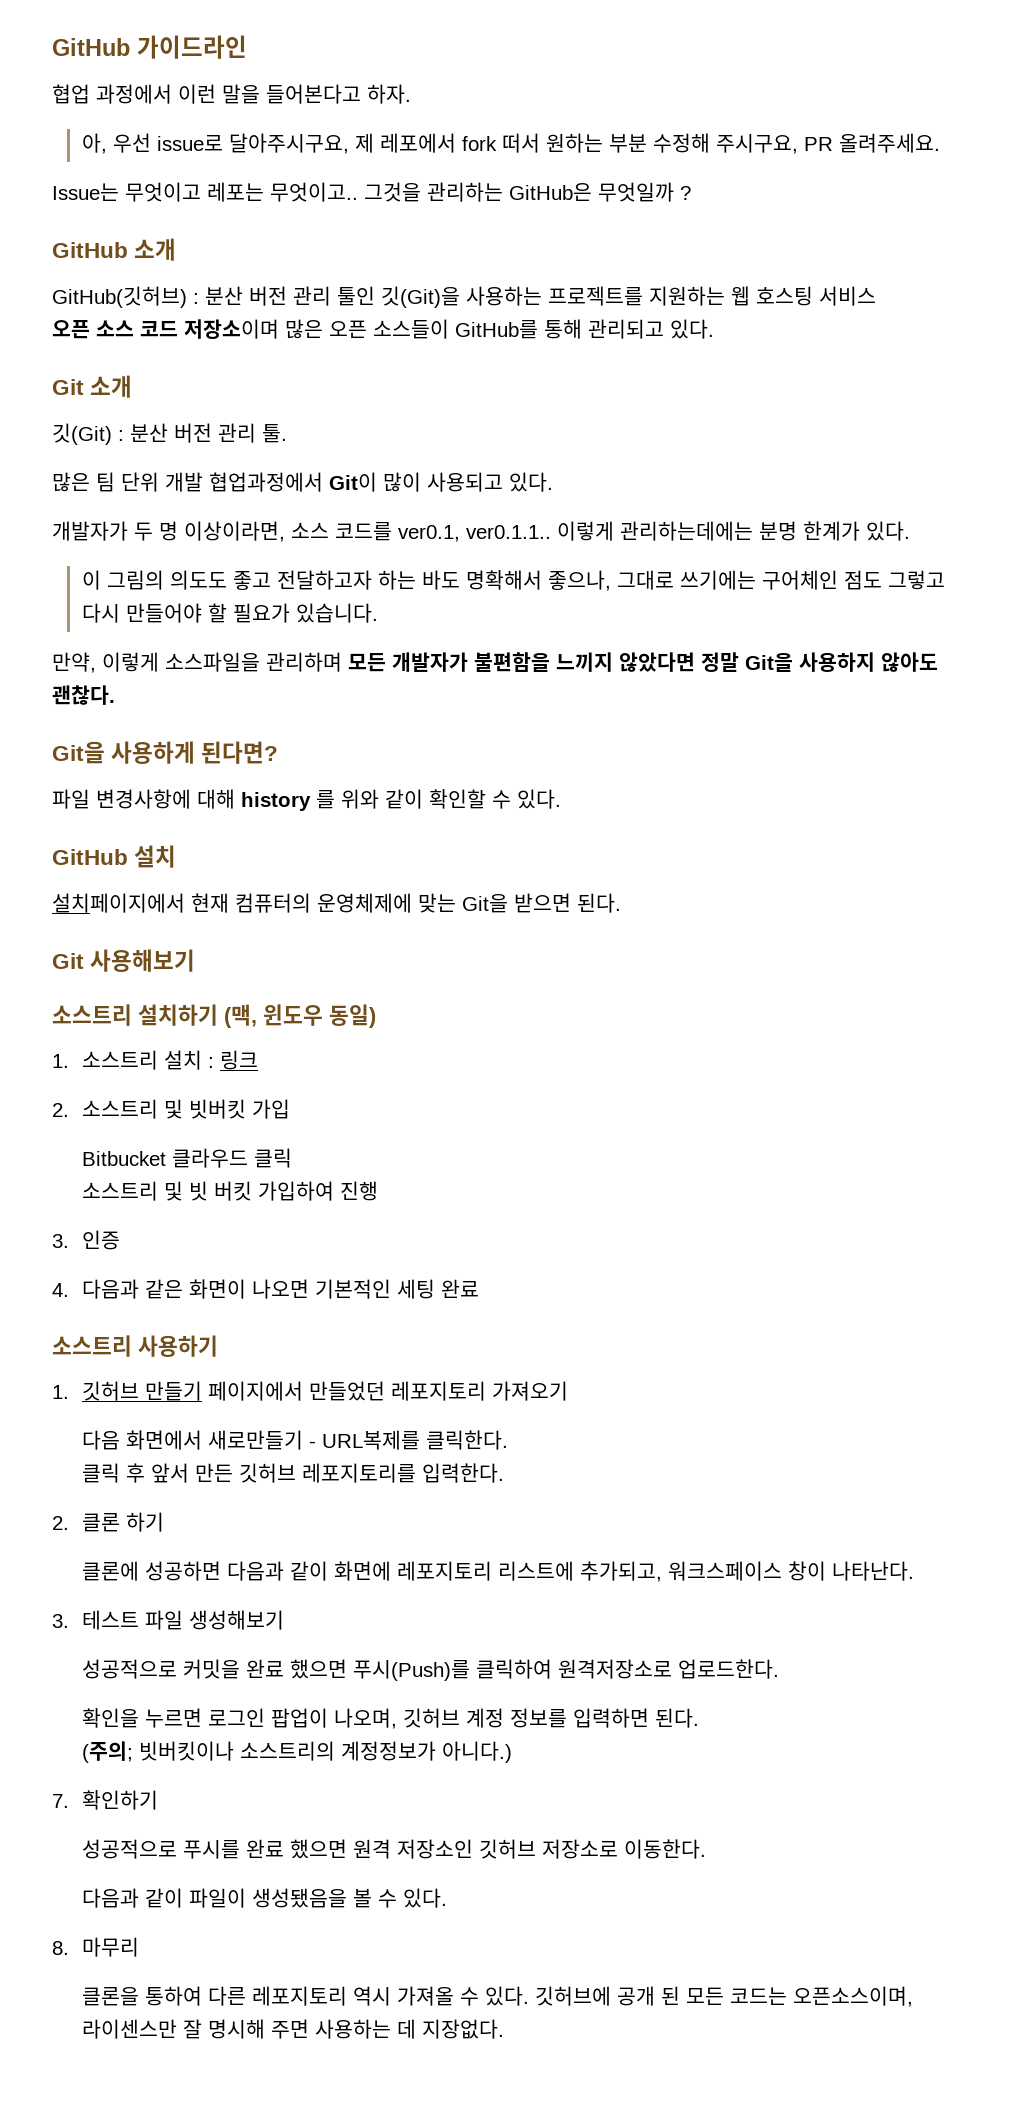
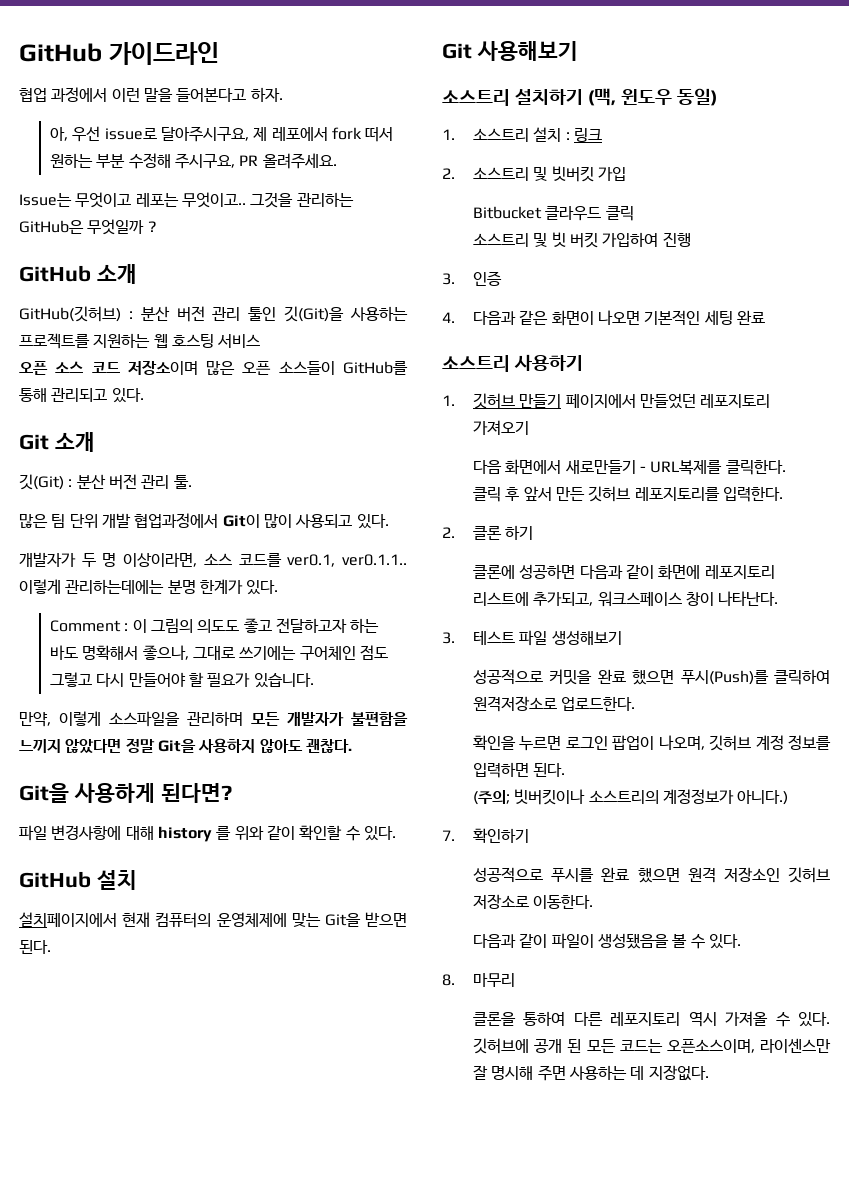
- 이 그림의 의도도 좋고 전달하고자 하는 바도 명확해서 좋으나, 그대로 쓰기에는 구어체인 점도 그렇고 다시 만들어야 할 필요가 있습니다.
+ Comment : 이 그림의 의도도 좋고 전달하고자 하는 바도 명확해서 좋으나, 그대로 쓰기에는 구어체인 점도 그렇고 다시 만들어야 할 필요가 있습니다.

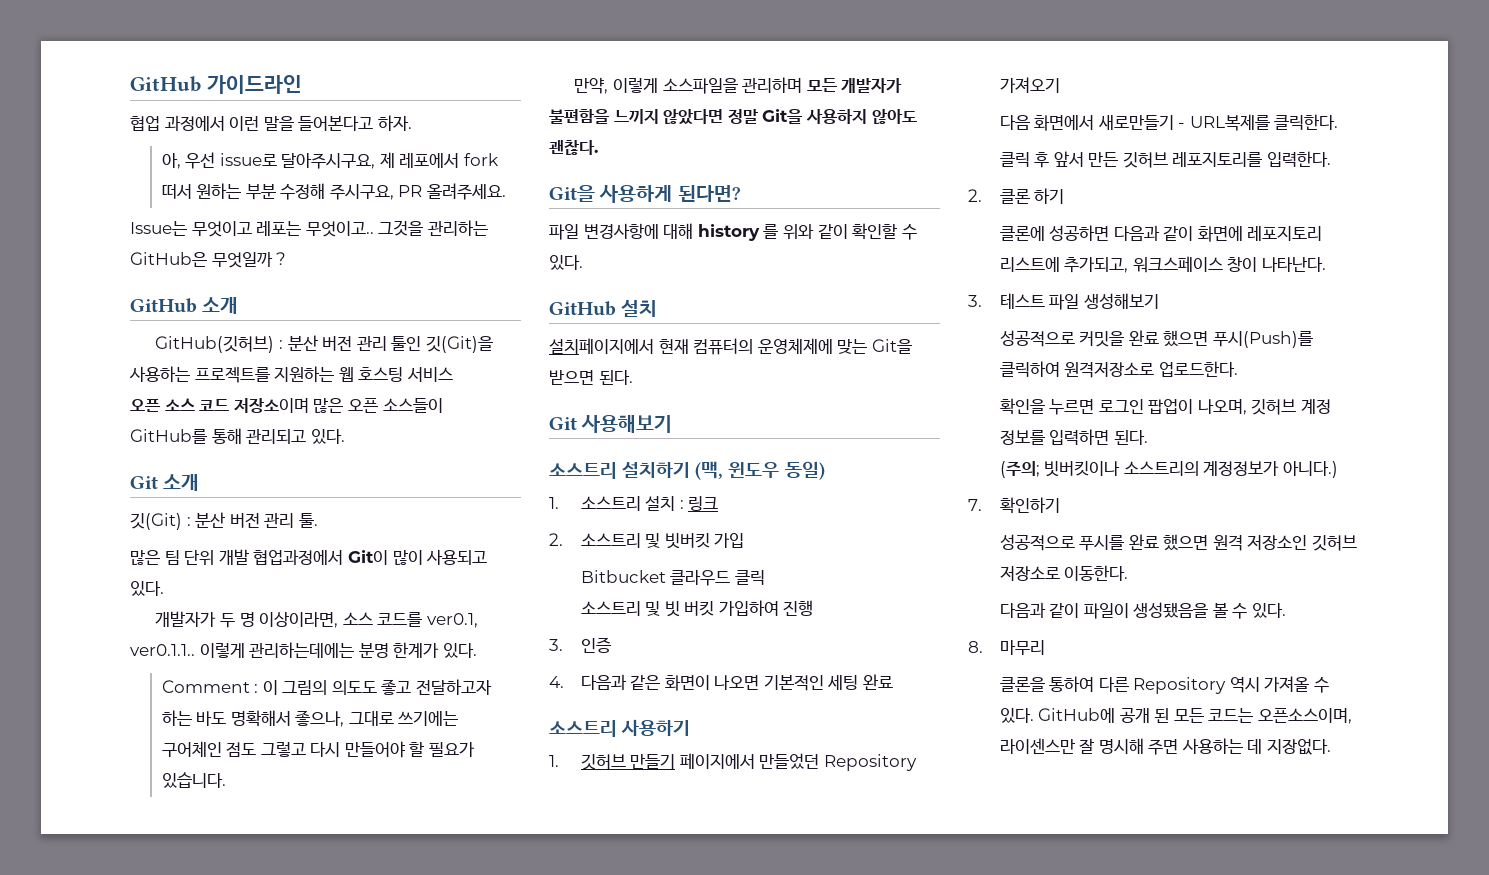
- 1. 깃허브 만들기 페이지에서 만들었던 레포지토리 가져오기
+ 1. 깃허브 만들기 페이지에서 만들었던 Repository 가져오기
- 클론을 통하여 다른 레포지토리 역시 가져올 수 있다.
+ 클론을 통하여 다른 Repository 역시 가져올 수 있다.
- 깃허브에 공개 된 모든 코드는 오픈소스이며, 라이센스만 잘 명시해 주면 사용하는 데 지장없다.
+ GitHub에 공개 된 모든 코드는 오픈소스이며, 라이센스만 잘 명시해 주면 사용하는 데 지장없다.

